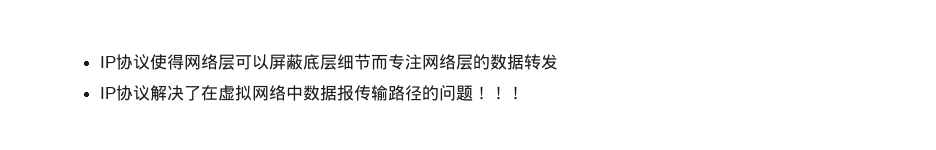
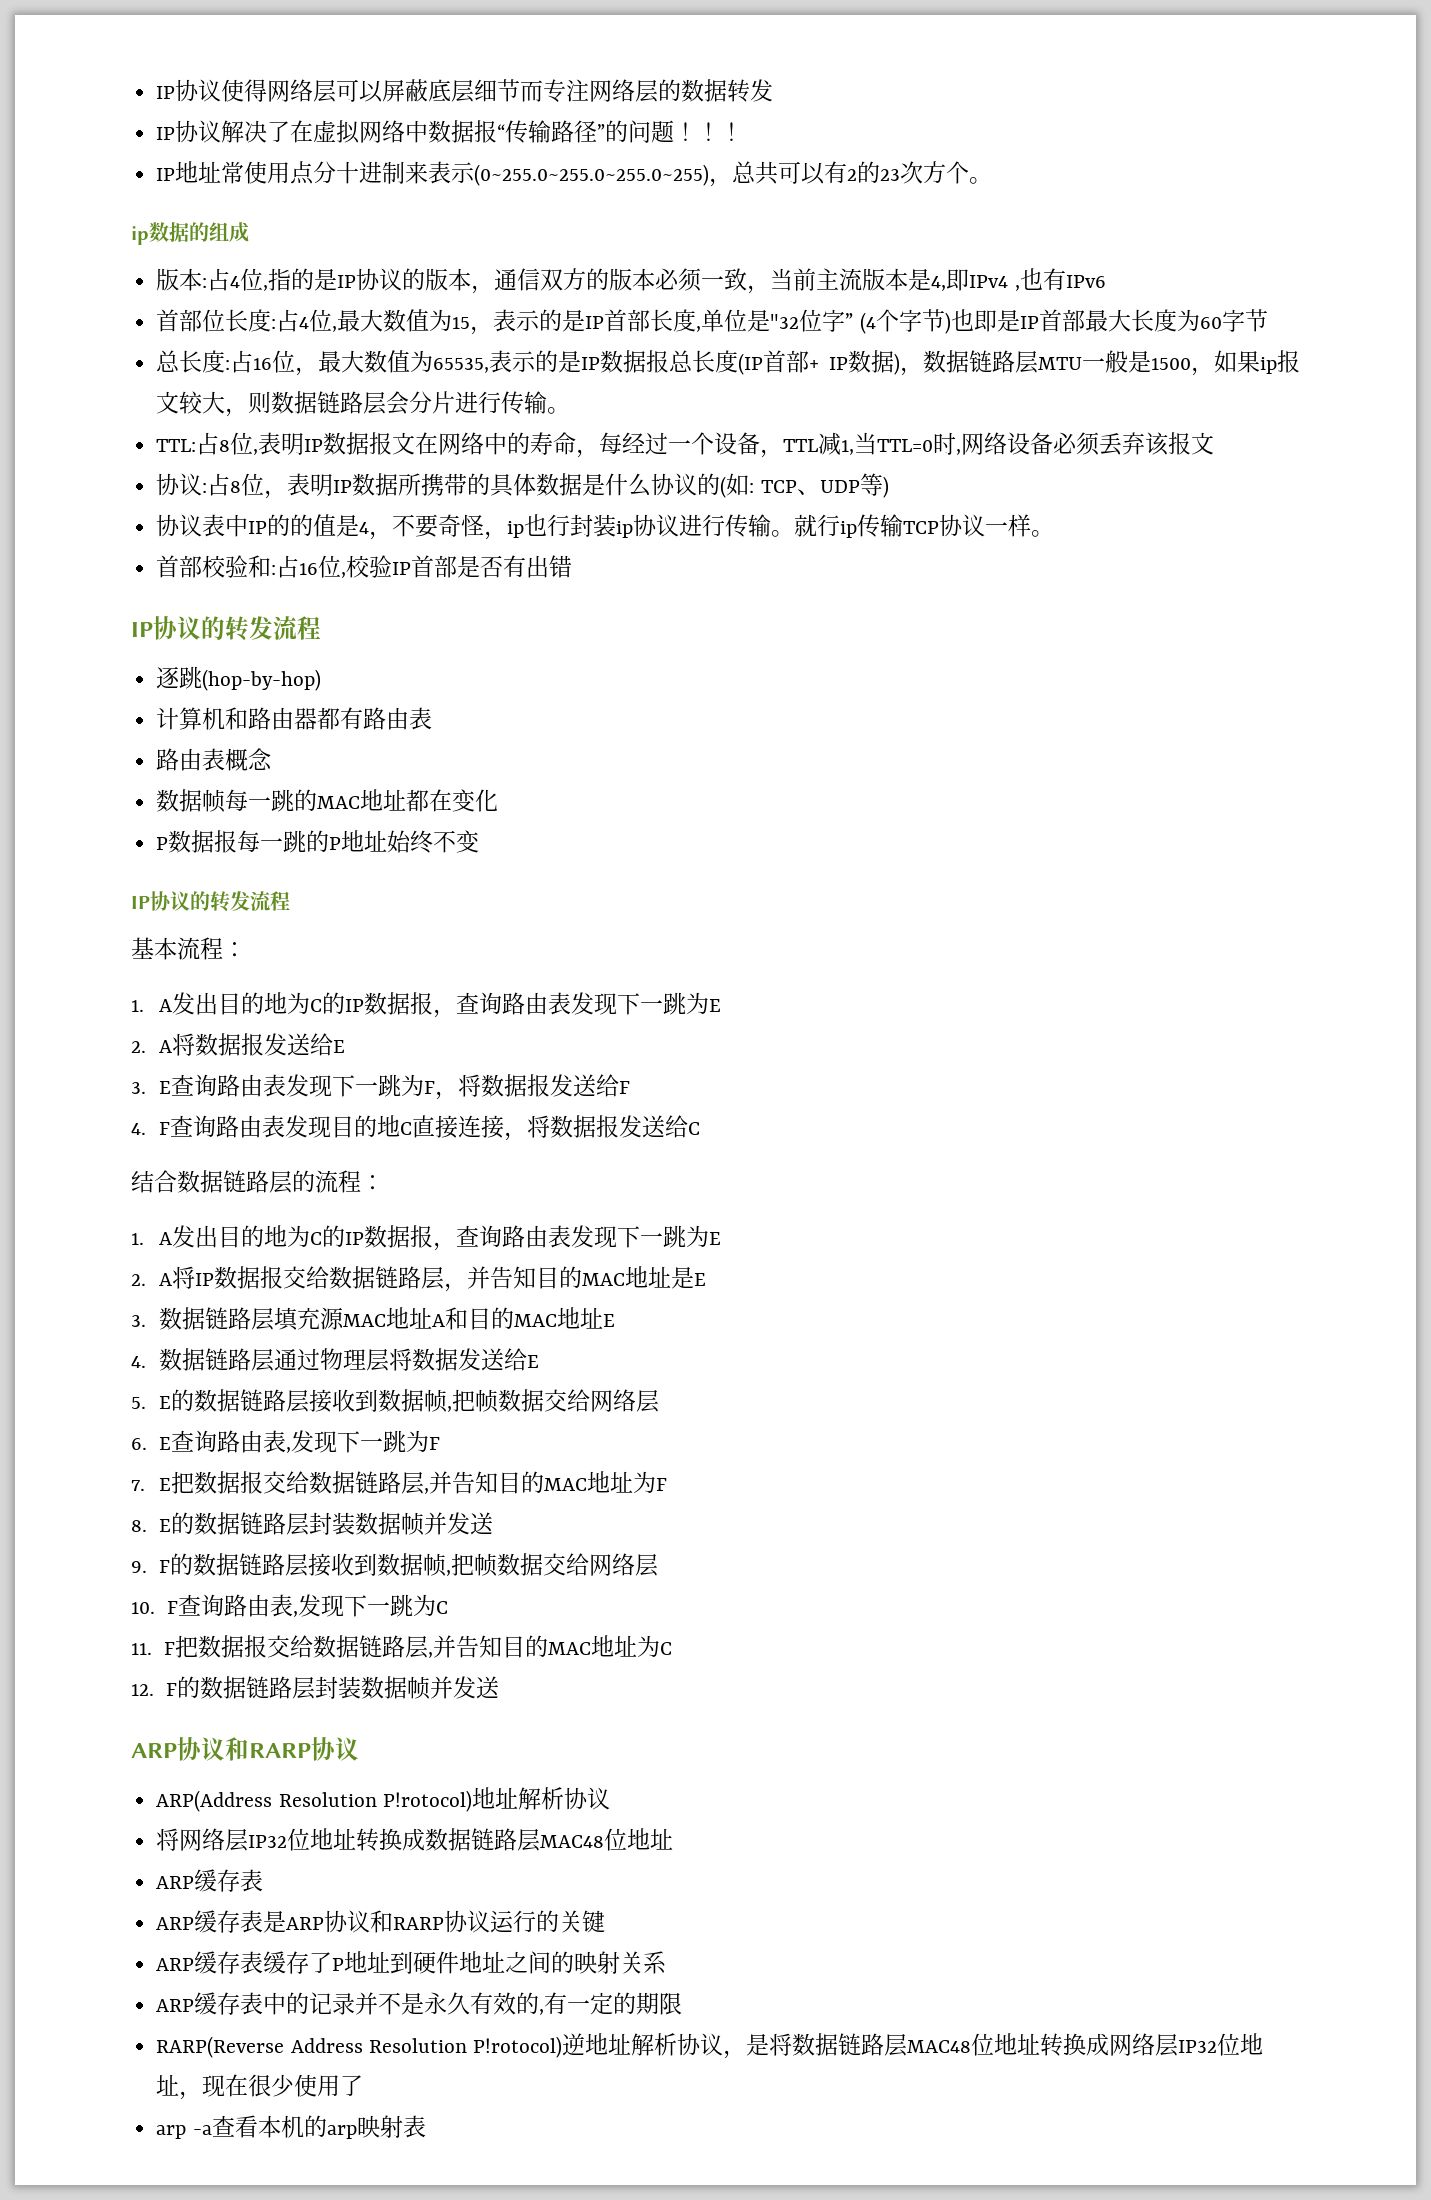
- IP协议解决了在虚拟网络中数据报传输路径的问题！
+ IP协议解决了在虚拟网络中数据报“传输路径”的问题！
+ IP地址常使用点分十进制来表示(0~255.0~255.0~255.0~255)，总共可以有2的23次方个。
+ ip数据的组成
+ 版本:占4位,指的是IP协议的版本，通信双方的版本必须一致，当前主流版本是4,即IPv4 ,也有IPv6
+ 首部位长度:占4位,最大数值为15，表示的是IP首部长度,单位是"32位字” (4个字节)也即是IP首部最大长度为60字节
+ 总长度:占16位，最大数值为65535,表示的是IP数据报总长度(IP首部+ IP数据)，数据链路层MTU一般是1500，如果ip报文较大，则数据链路层会分片进行传输。
+ TTL:占8位,表明IP数据报文在网络中的寿命，每经过一个设备，TTL减1,当TTL=0时,网络设备必须丢弃该报文
+ 协议:占8位，表明IP数据所携带的具体数据是什么协议的(如: TCP、UDP等)
+ 协议表中IP的的值是4，不要奇怪，ip也行封装ip协议进行传输。就行ip传输TCP协议一样。
+ 首部校验和:占16位,校验IP首部是否有出错
+ IP协议的转发流程
+ 逐跳(hop-by-hop)
+ 计算机和路由器都有路由表
+ 路由表概念
+ 数据帧每一跳的MAC地址都在变化
+ P数据报每一跳的P地址始终不变
+ IP协议的转发流程
+ 基本流程：
+ 1. A发出目的地为C的IP数据报，查询路由表发现下一跳为E
+ 2. A将数据报发送给E
+ 3. E查询路由表发现下一跳为F，将数据报发送给F
+ 4. F查询路由表发现目的地C直接连接，将数据报发送给C
+ 结合数据链路层的流程：
+ 1. A发出目的地为C的IP数据报，查询路由表发现下一跳为E
+ 2. A将IP数据报交给数据链路层，并告知目的MAC地址是E
+ 3.数据链路层填充源MAC地址A和目的MAC地址E
+ 4.数据链路层通过物理层将数据发送给E
+ 5. E的数据链路层接收到数据帧,把帧数据交给网络层
+ 6. E查询路由表,发现下一跳为F
+ 7. E把数据报交给数据链路层,并告知目的MAC地址为F
+ 8. E的数据链路层封装数据帧并发送
+ 9. F的数据链路层接收到数据帧,把帧数据交给网络层
+ 10. F查询路由表,发现下一跳为C
+ 11. F把数据报交给数据链路层,并告知目的MAC地址为C
+ 12. F的数据链路层封装数据帧并发送
+ ARP协议和RARP协议
+ ARP(Address Resolution P!rotocol)地址解析协议
+ 将网络层IP32位地址转换成数据链路层MAC48位地址
+ ARP缓存表
+ ARP缓存表是ARP协议和RARP协议运行的关键
+ ARP缓存表缓存了P地址到硬件地址之间的映射关系
+ ARP缓存表中的记录并不是永久有效的,有一定的期限
+ RARP(Reverse Address Resolution P!rotocol)逆地址解析协议，是将数据链路层MAC48位地址转换成网络层IP32位地址，现在很少使用了
+ arp -a查看本机的arp映射表

